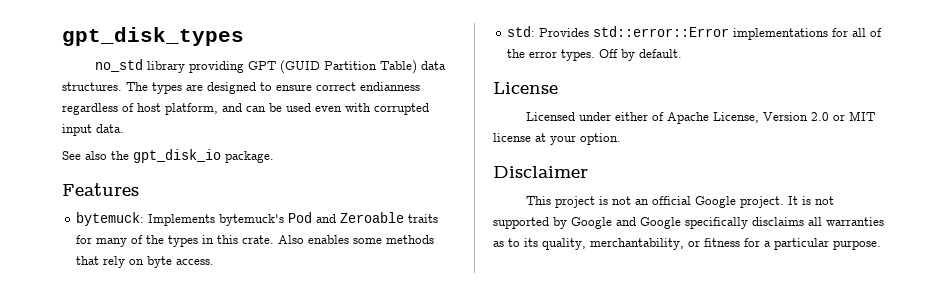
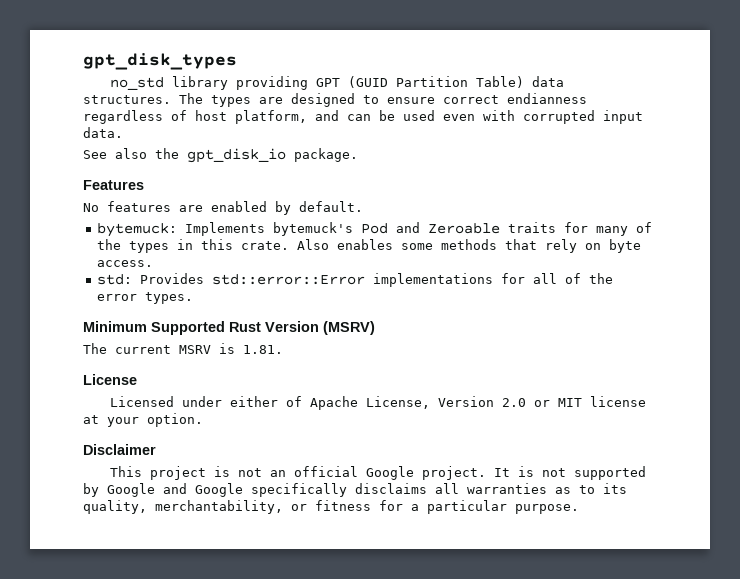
+ No features are enabled by default.
- std: Provides std::error::Error implementations for all of the error types. Off by default.
+ std: Provides std::error::Error implementations for all of the error types.
+ Minimum Supported Rust Version (MSRV)
+ The current MSRV is 1.81.

